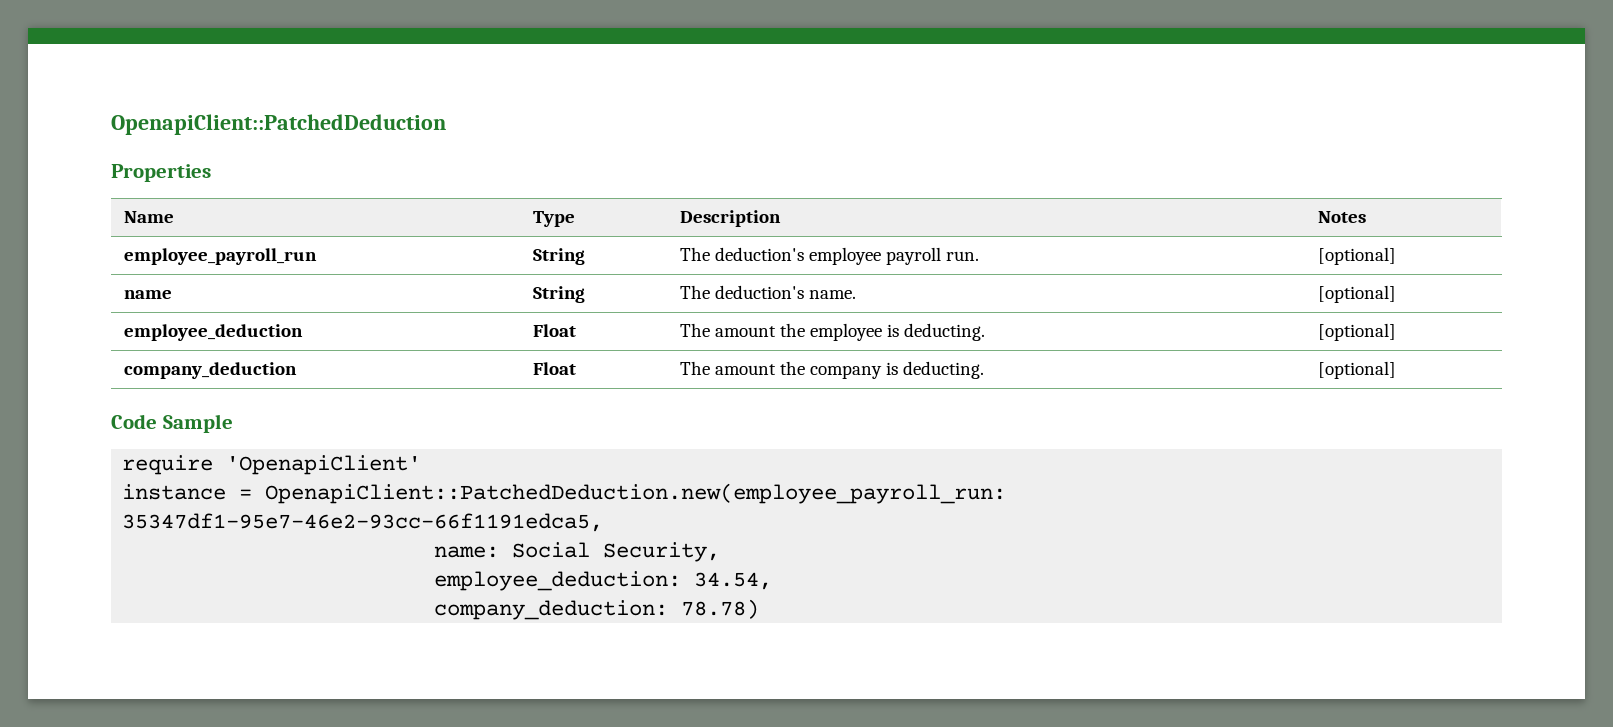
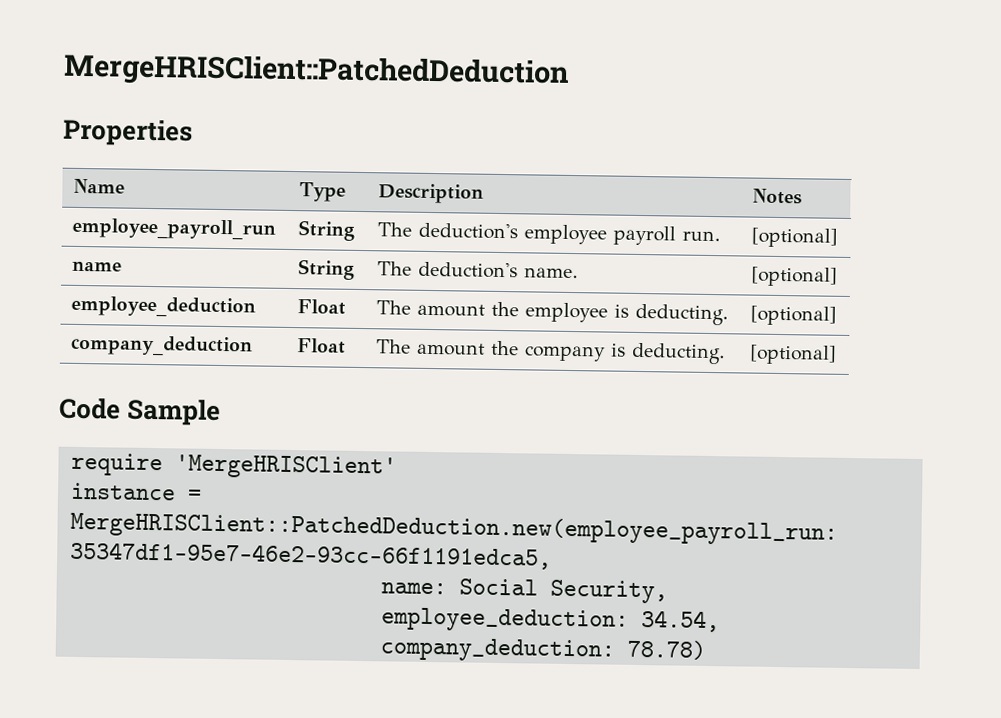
- OpenapiClient::PatchedDeduction
+ MergeHRISClient::PatchedDeduction
- require 'OpenapiClient'
+ require 'MergeHRISClient'
- instance = OpenapiClient::PatchedDeduction.new(employee_payroll_run: 35347df1-95e7-46e2-93cc-66f1191edca5,
+ instance = MergeHRISClient::PatchedDeduction.new(employee_payroll_run: 35347df1-95e7-46e2-93cc-66f1191edca5,

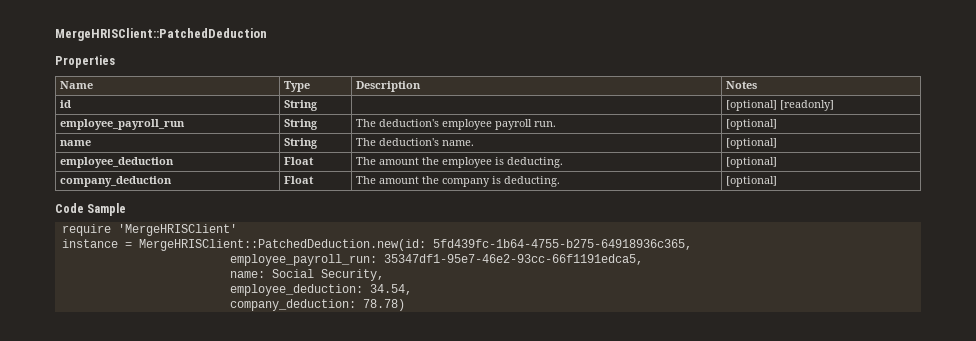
+ id | String | | [optional] [readonly]
- instance = MergeHRISClient::PatchedDeduction.new(employee_payroll_run: 35347df1-95e7-46e2-93cc-66f1191edca5,
+ instance = MergeHRISClient::PatchedDeduction.new(id: 5fd439fc-1b64-4755-b275-64918936c365,
+ employee_payroll_run: 35347df1-95e7-46e2-93cc-66f1191edca5,

